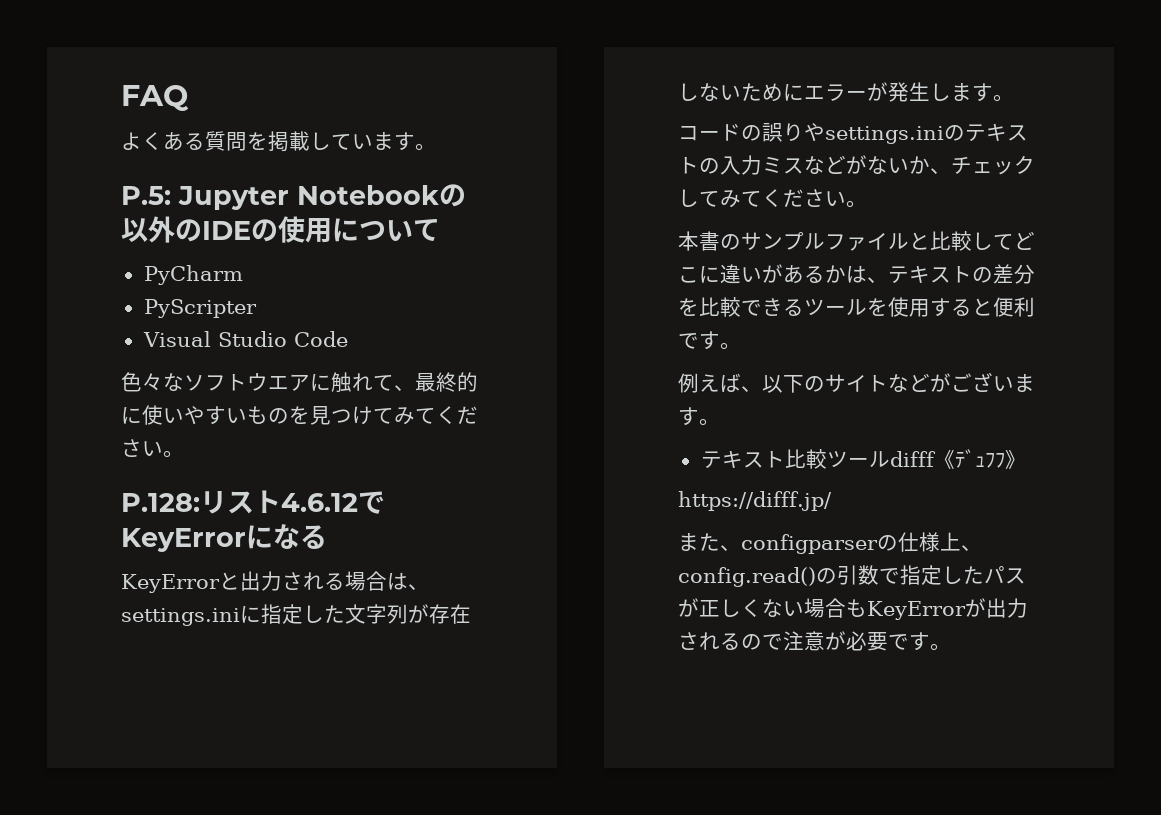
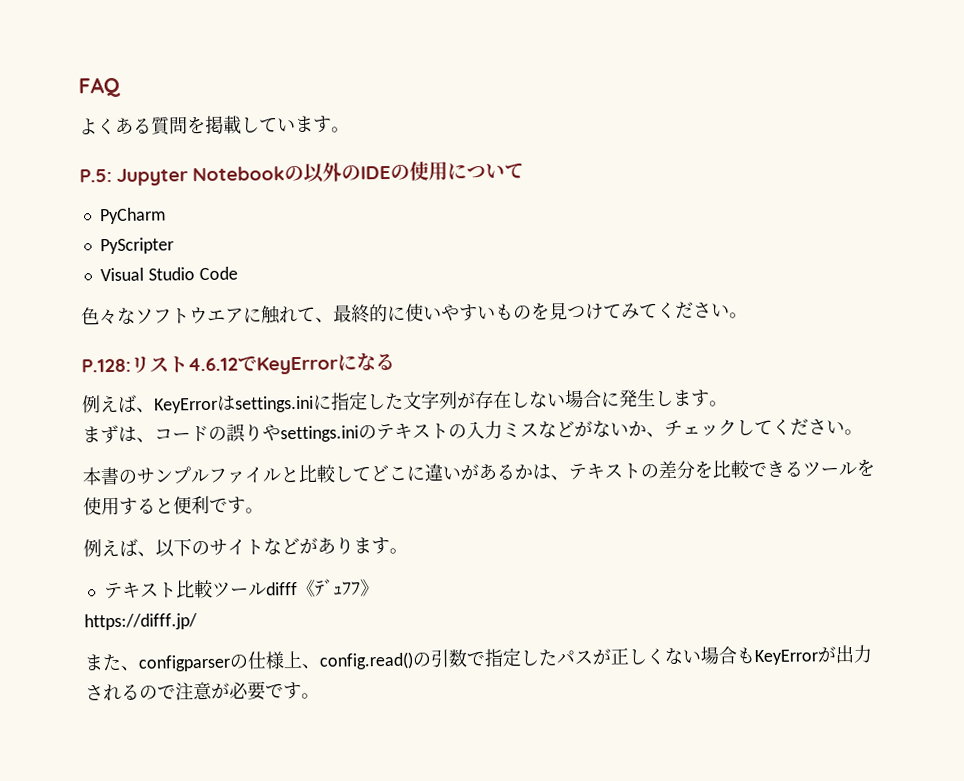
- KeyErrorと出力される場合は、settings.iniに指定した文字列が存在しないためにエラーが発生します。
+ 例えば、KeyErrorはsettings.iniに指定した文字列が存在しない場合に発生します。
- コードの誤りやsettings.iniのテキストの入力ミスなどがないか、チェックしてみてください。
+ まずは、コードの誤りやsettings.iniのテキストの入力ミスなどがないか、チェックしてください。
- 例えば、以下のサイトなどがございます。
+ 例えば、以下のサイトなどがあります。

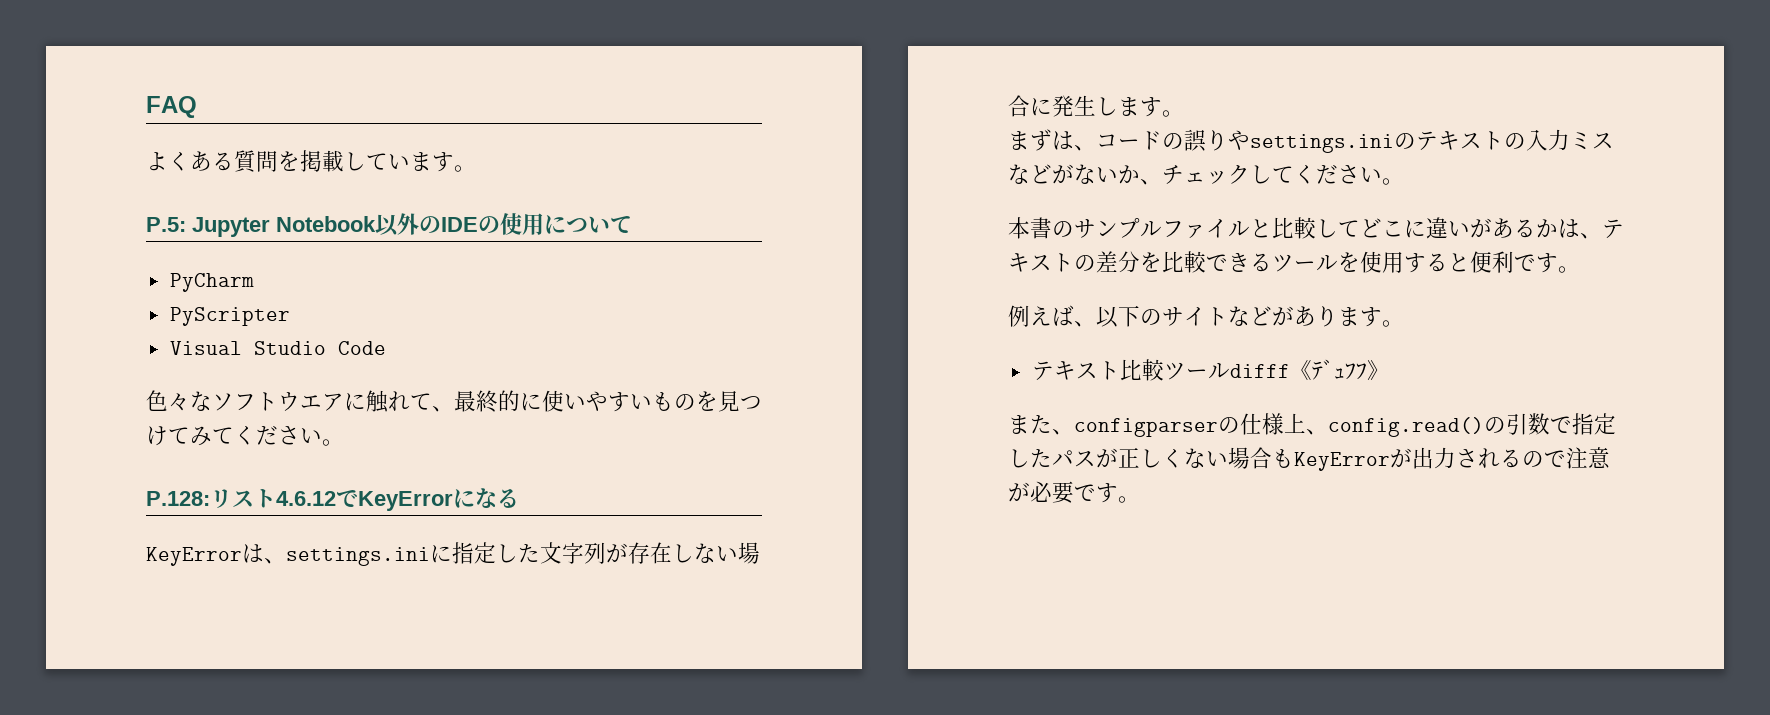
- P.5: Jupyter Notebookの以外のIDEの使用について
+ P.5: Jupyter Notebook以外のIDEの使用について
- 例えば、KeyErrorはsettings.iniに指定した文字列が存在しない場合に発生します。
+ KeyErrorは、settings.iniに指定した文字列が存在しない場合に発生します。
- https://difff.jp/

